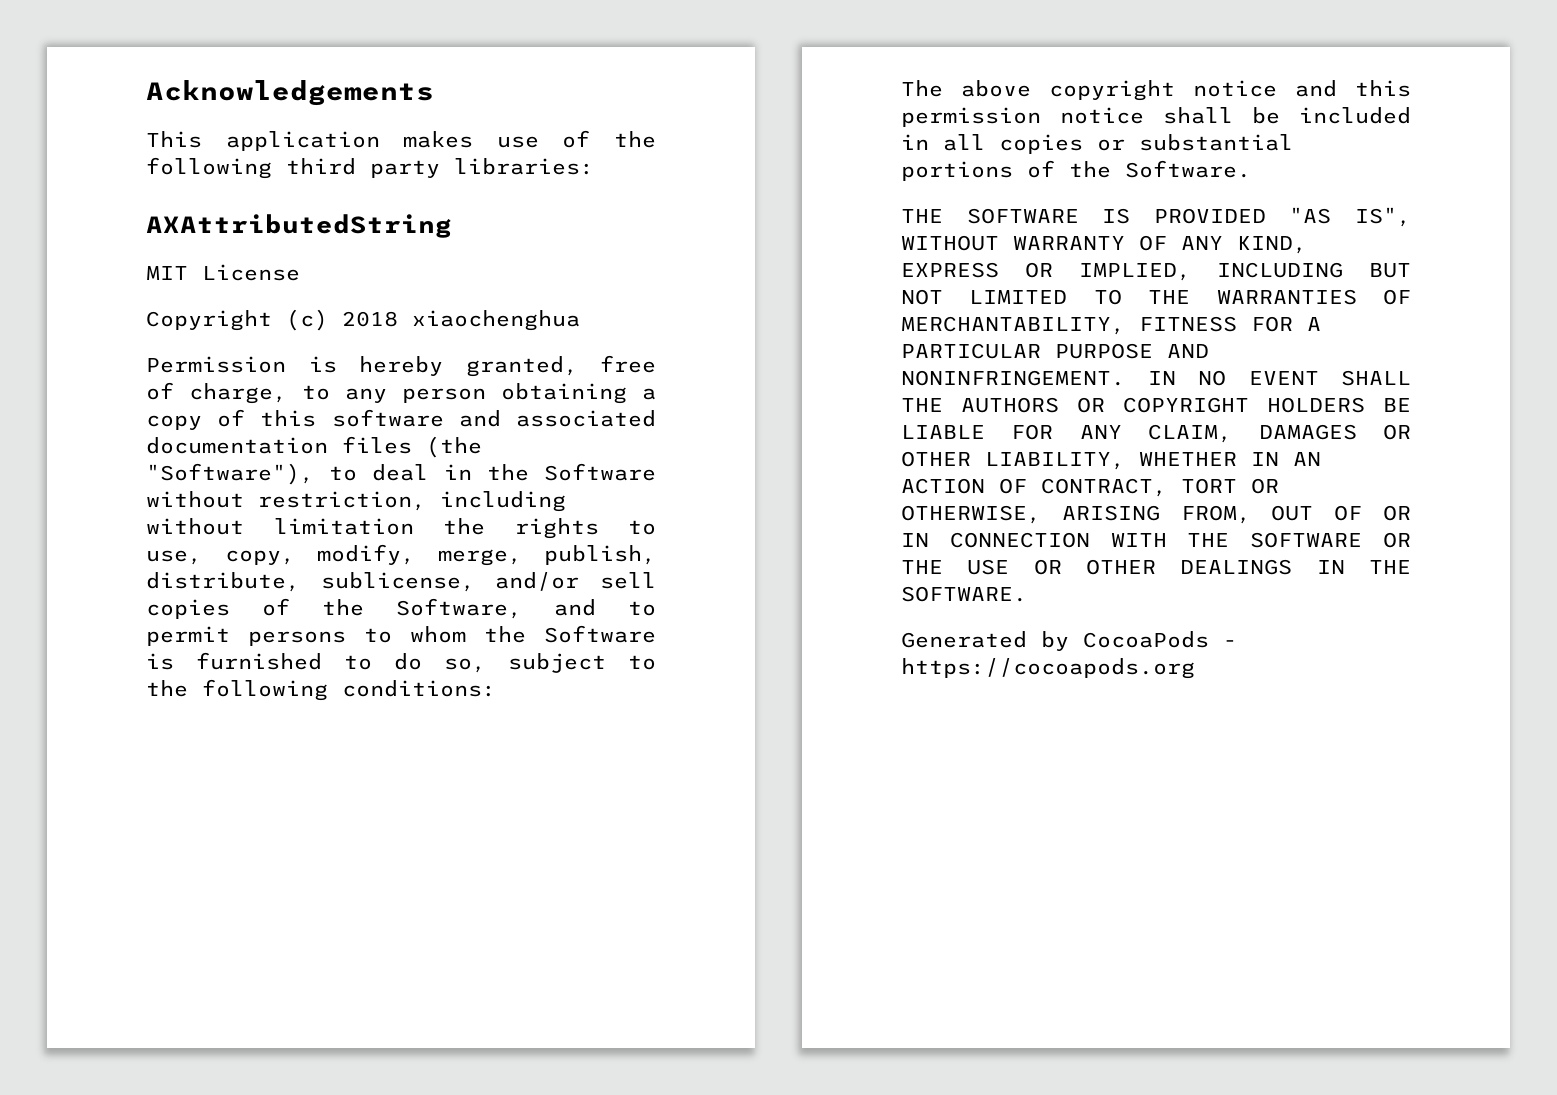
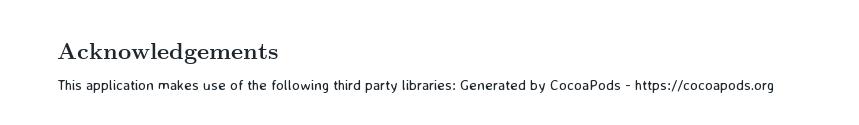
- This application makes use of the following third party libraries:
- AXAttributedString
- MIT License
- Copyright (c) 2018 xiaochenghua
- Permission is hereby granted, free of charge, to any person obtaining a copy of this software and associated documentation files (the "Software"), to deal in the Software without restriction, including without limitation the rights to use, copy, modify, merge, publish, distribute, sublicense, and/or sell copies of the Software, and to permit persons to whom the Software is furnished to do so, subject to the following conditions:
- The above copyright notice and this permission notice shall be included in all copies or substantial portions of the Software.
- THE SOFTWARE IS PROVIDED "AS IS", WITHOUT WARRANTY OF ANY KIND, EXPRESS OR IMPLIED, INCLUDING BUT NOT LIMITED TO THE WARRANTIES OF MERCHANTABILITY, FITNESS FOR A PARTICULAR PURPOSE AND NONINFRINGEMENT. IN NO EVENT SHALL THE AUTHORS OR COPYRIGHT HOLDERS BE LIABLE FOR ANY CLAIM, DAMAGES OR OTHER LIABILITY, WHETHER IN AN ACTION OF CONTRACT, TORT OR OTHERWISE, ARISING FROM, OUT OF OR IN CONNECTION WITH THE SOFTWARE OR THE USE OR OTHER DEALINGS IN THE SOFTWARE.
- Generated by CocoaPods - https://cocoapods.org
+ This application makes use of the following third party libraries: Generated by CocoaPods - https://cocoapods.org

